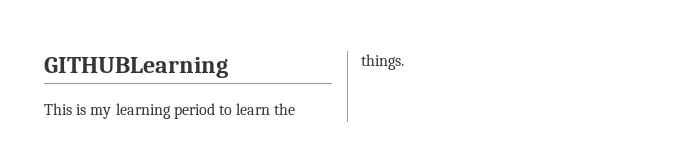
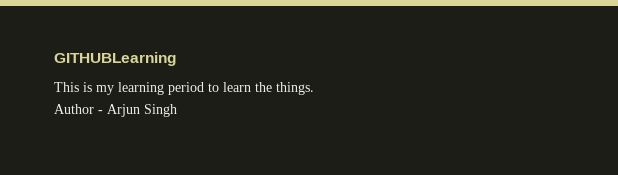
+ Author - Arjun Singh

